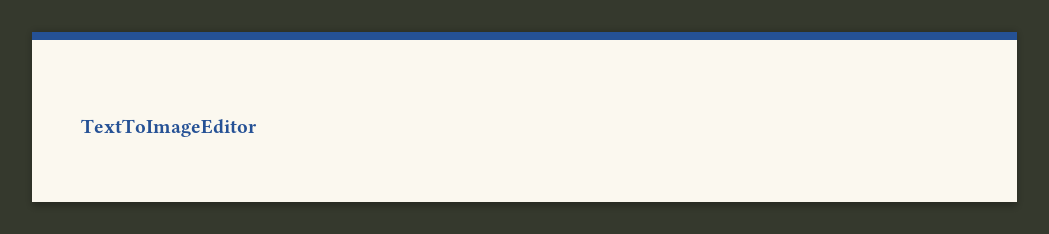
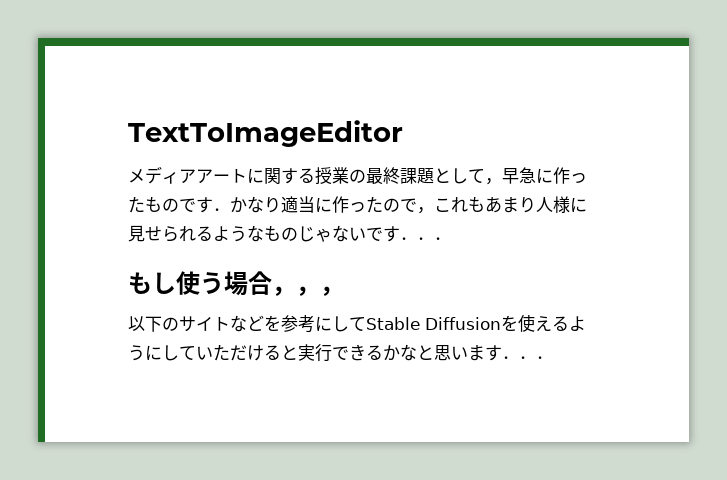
+ メディアアートに関する授業の最終課題として，早急に作ったものです．かなり適当に作ったので，これもあまり人様に見せられるようなものじゃないです．．．
+ もし使う場合，，，
+ 以下のサイトなどを参考にしてStable Diffusionを使えるようにしていただけると実行できるかなと思います．．．

